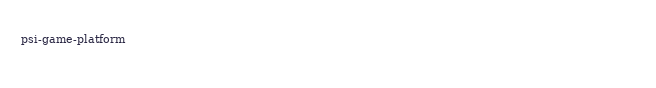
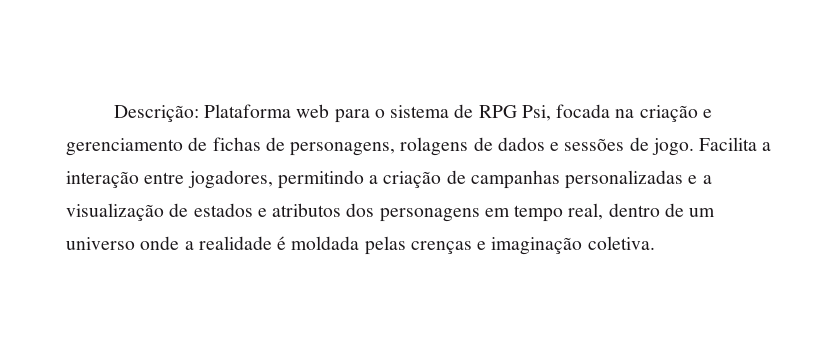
- psi-game-platform
+ Descrição: Plataforma web para o sistema de RPG Psi, focada na criação e gerenciamento de fichas de personagens, rolagens de dados e sessões de jogo. Facilita a interação entre jogadores, permitindo a criação de campanhas personalizadas e a visualização de estados e atributos dos personagens em tempo real, dentro de um universo onde a realidade é moldada pelas crenças e imaginação coletiva.

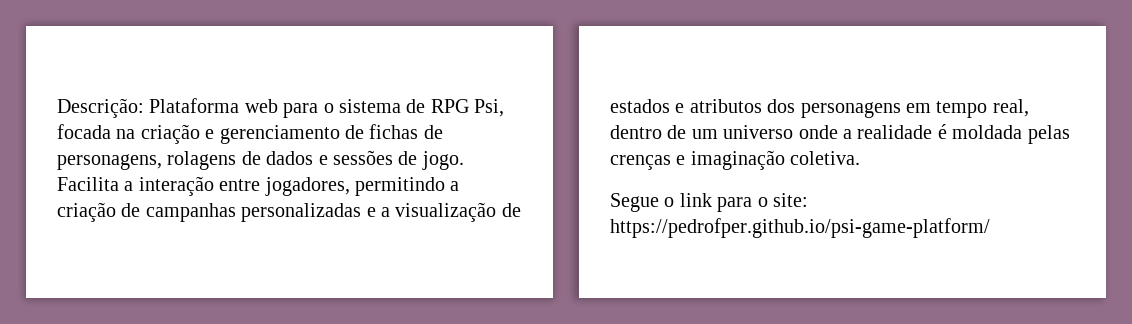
+ Segue o link para o site: https://pedrofper.github.io/psi-game-platform/

